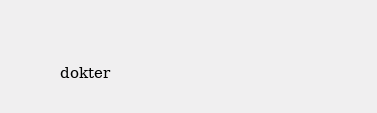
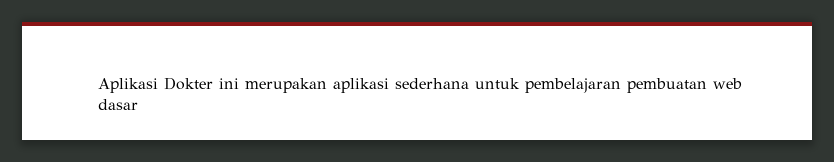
- dokter
+ Aplikasi Dokter ini merupakan aplikasi sederhana untuk pembelajaran pembuatan web dasar

